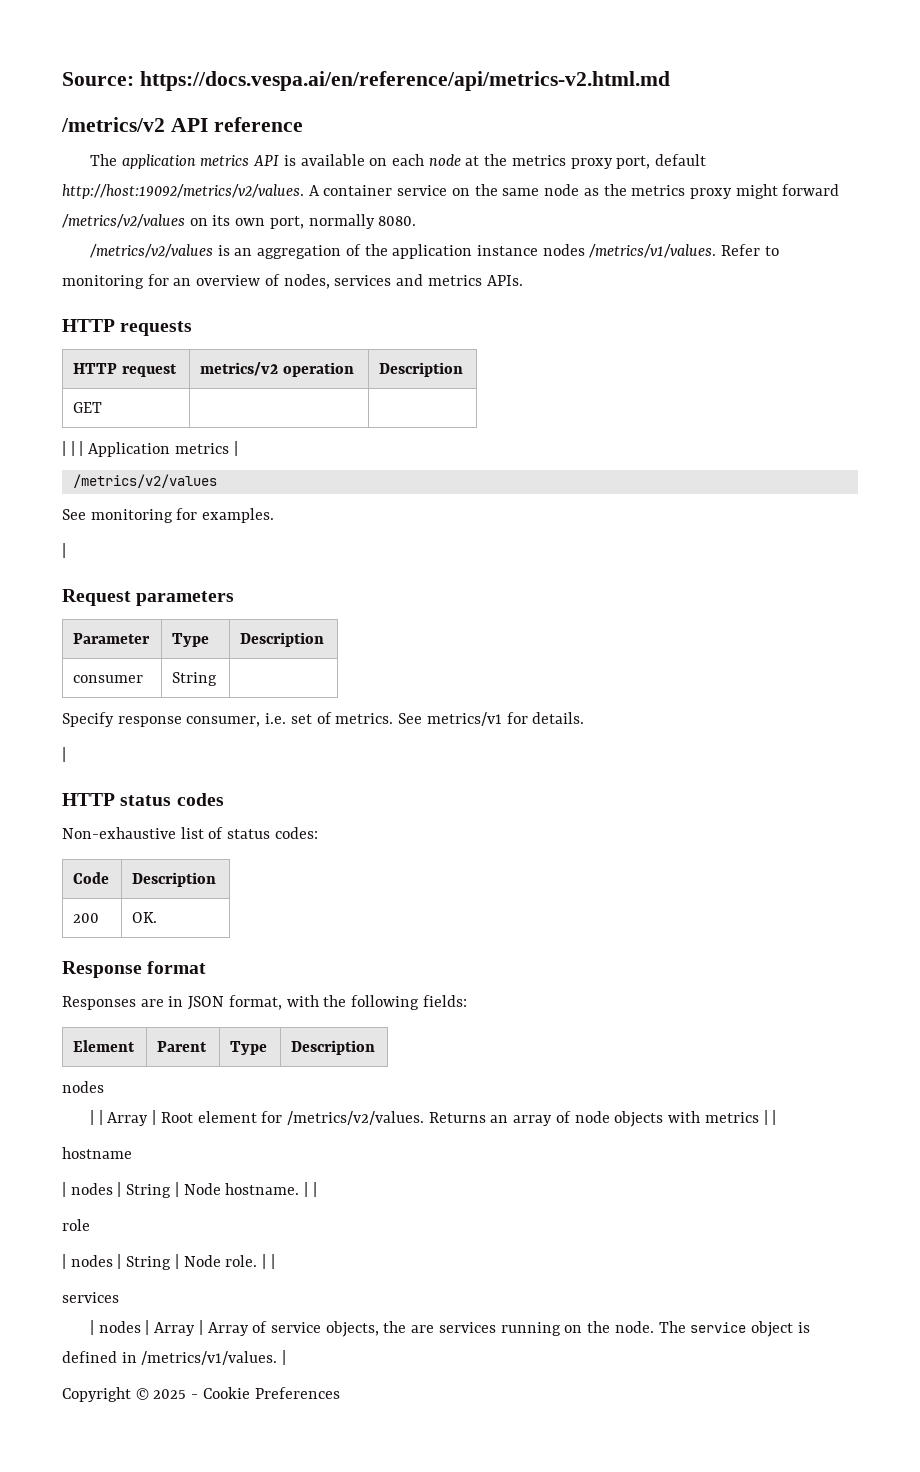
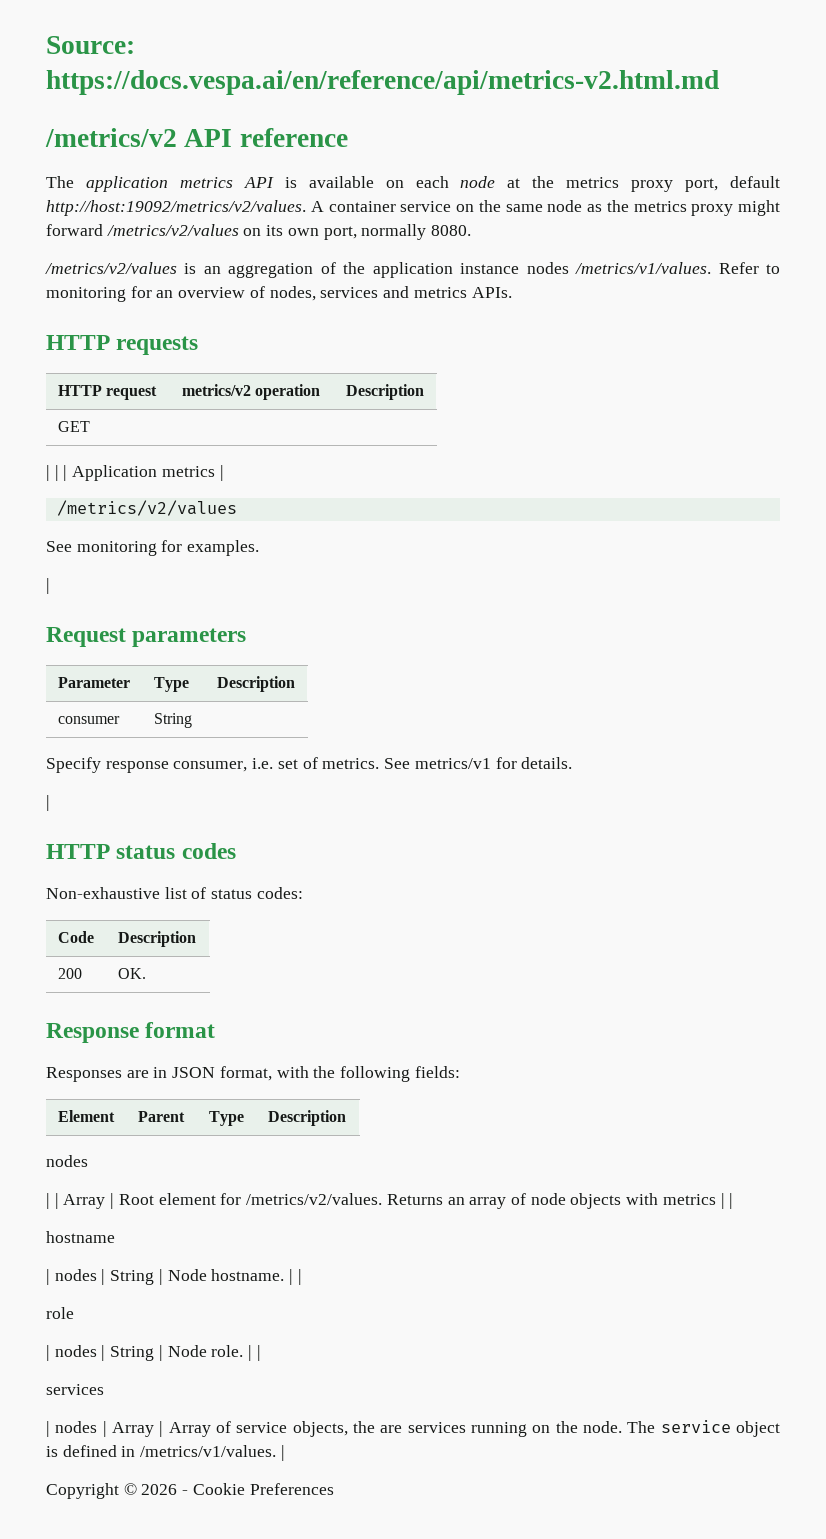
- Copyright © 2025 - Cookie Preferences
+ Copyright © 2026 - Cookie Preferences

